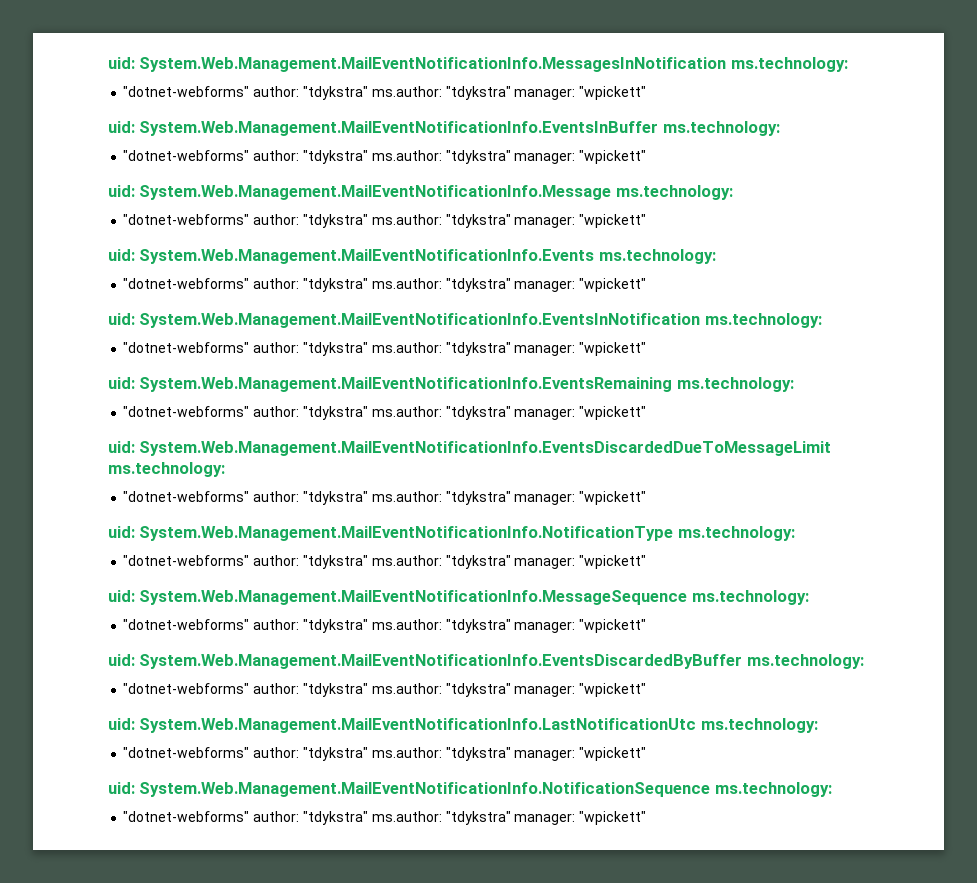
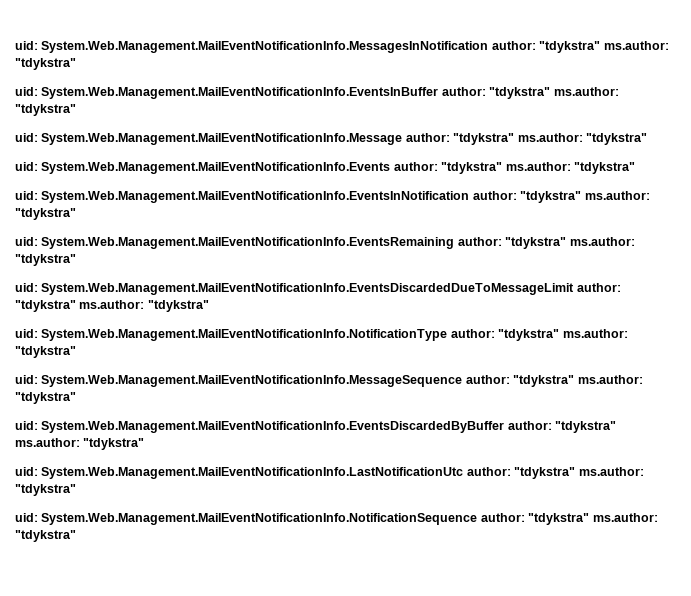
- uid: System.Web.Management.MailEventNotificationInfo.MessagesInNotification ms.technology:
- "dotnet-webforms" author: "tdykstra" ms.author: "tdykstra" manager: "wpickett"
+ uid: System.Web.Management.MailEventNotificationInfo.MessagesInNotification author: "tdykstra" ms.author: "tdykstra"
- uid: System.Web.Management.MailEventNotificationInfo.EventsInBuffer ms.technology:
- "dotnet-webforms" author: "tdykstra" ms.author: "tdykstra" manager: "wpickett"
+ uid: System.Web.Management.MailEventNotificationInfo.EventsInBuffer author: "tdykstra" ms.author: "tdykstra"
- uid: System.Web.Management.MailEventNotificationInfo.Message ms.technology:
- "dotnet-webforms" author: "tdykstra" ms.author: "tdykstra" manager: "wpickett"
+ uid: System.Web.Management.MailEventNotificationInfo.Message author: "tdykstra" ms.author: "tdykstra"
- uid: System.Web.Management.MailEventNotificationInfo.Events ms.technology:
- "dotnet-webforms" author: "tdykstra" ms.author: "tdykstra" manager: "wpickett"
+ uid: System.Web.Management.MailEventNotificationInfo.Events author: "tdykstra" ms.author: "tdykstra"
- uid: System.Web.Management.MailEventNotificationInfo.EventsInNotification ms.technology:
- "dotnet-webforms" author: "tdykstra" ms.author: "tdykstra" manager: "wpickett"
+ uid: System.Web.Management.MailEventNotificationInfo.EventsInNotification author: "tdykstra" ms.author: "tdykstra"
- uid: System.Web.Management.MailEventNotificationInfo.EventsRemaining ms.technology:
- "dotnet-webforms" author: "tdykstra" ms.author: "tdykstra" manager: "wpickett"
+ uid: System.Web.Management.MailEventNotificationInfo.EventsRemaining author: "tdykstra" ms.author: "tdykstra"
- uid: System.Web.Management.MailEventNotificationInfo.EventsDiscardedDueToMessageLimit ms.technology:
- "dotnet-webforms" author: "tdykstra" ms.author: "tdykstra" manager: "wpickett"
+ uid: System.Web.Management.MailEventNotificationInfo.EventsDiscardedDueToMessageLimit author: "tdykstra" ms.author: "tdykstra"
- uid: System.Web.Management.MailEventNotificationInfo.NotificationType ms.technology:
- "dotnet-webforms" author: "tdykstra" ms.author: "tdykstra" manager: "wpickett"
+ uid: System.Web.Management.MailEventNotificationInfo.NotificationType author: "tdykstra" ms.author: "tdykstra"
- uid: System.Web.Management.MailEventNotificationInfo.MessageSequence ms.technology:
- "dotnet-webforms" author: "tdykstra" ms.author: "tdykstra" manager: "wpickett"
+ uid: System.Web.Management.MailEventNotificationInfo.MessageSequence author: "tdykstra" ms.author: "tdykstra"
- uid: System.Web.Management.MailEventNotificationInfo.EventsDiscardedByBuffer ms.technology:
- "dotnet-webforms" author: "tdykstra" ms.author: "tdykstra" manager: "wpickett"
+ uid: System.Web.Management.MailEventNotificationInfo.EventsDiscardedByBuffer author: "tdykstra" ms.author: "tdykstra"
- uid: System.Web.Management.MailEventNotificationInfo.LastNotificationUtc ms.technology:
- "dotnet-webforms" author: "tdykstra" ms.author: "tdykstra" manager: "wpickett"
+ uid: System.Web.Management.MailEventNotificationInfo.LastNotificationUtc author: "tdykstra" ms.author: "tdykstra"
- uid: System.Web.Management.MailEventNotificationInfo.NotificationSequence ms.technology:
- "dotnet-webforms" author: "tdykstra" ms.author: "tdykstra" manager: "wpickett"
+ uid: System.Web.Management.MailEventNotificationInfo.NotificationSequence author: "tdykstra" ms.author: "tdykstra"

